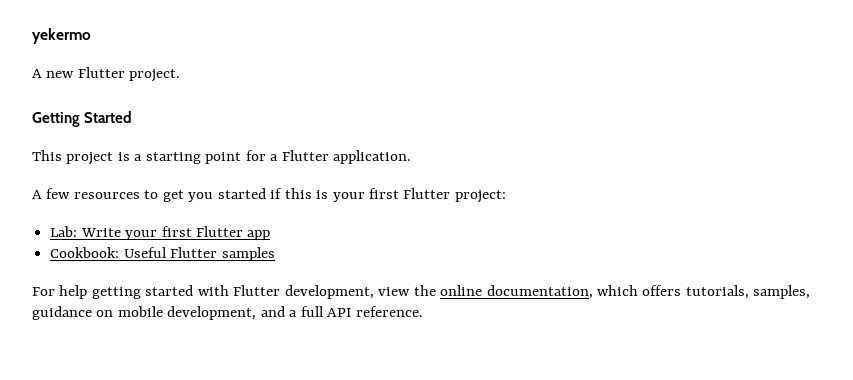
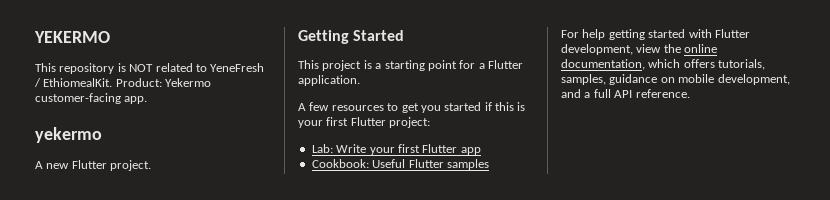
+ YEKERMO
+ This repository is NOT related to YeneFresh / EthiomealKit. Product: Yekermo customer-facing app.

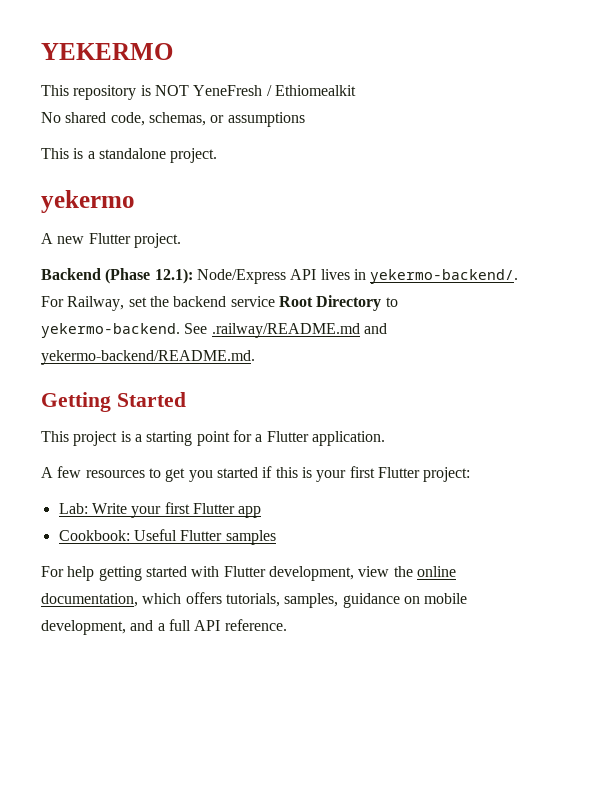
- This repository is NOT related to YeneFresh / EthiomealKit. Product: Yekermo customer-facing app.
+ This repository is NOT YeneFresh / Ethiomealkit
+ No shared code, schemas, or assumptions
+ This is a standalone project.
+ Backend (Phase 12.1): Node/Express API lives in yekermo-backend/. For Railway, set the backend service Root Directory to yekermo-backend. See .railway/README.md and yekermo-backend/README.md.

